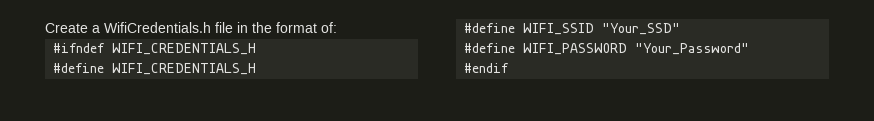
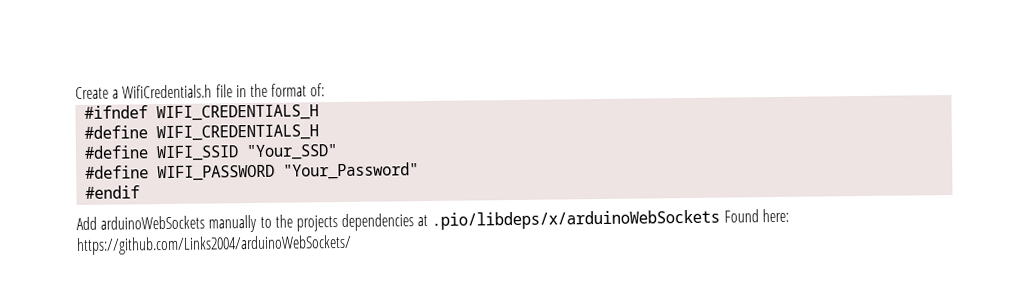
+ Add arduinoWebSockets manually to the projects dependencies at .pio/libdeps/x/arduinoWebSockets Found here: https://github.com/Links2004/arduinoWebSockets/

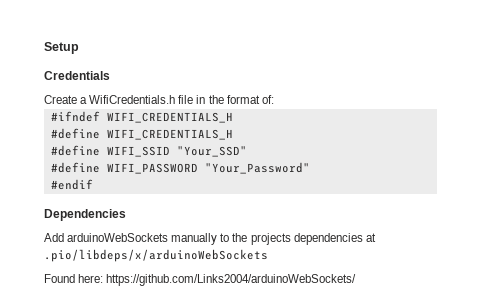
+ Setup
+ Credentials
+ Dependencies
- Add arduinoWebSockets manually to the projects dependencies at .pio/libdeps/x/arduinoWebSockets Found here: https://github.com/Links2004/arduinoWebSockets/
+ Add arduinoWebSockets manually to the projects dependencies at .pio/libdeps/x/arduinoWebSockets
+ Found here: https://github.com/Links2004/arduinoWebSockets/

